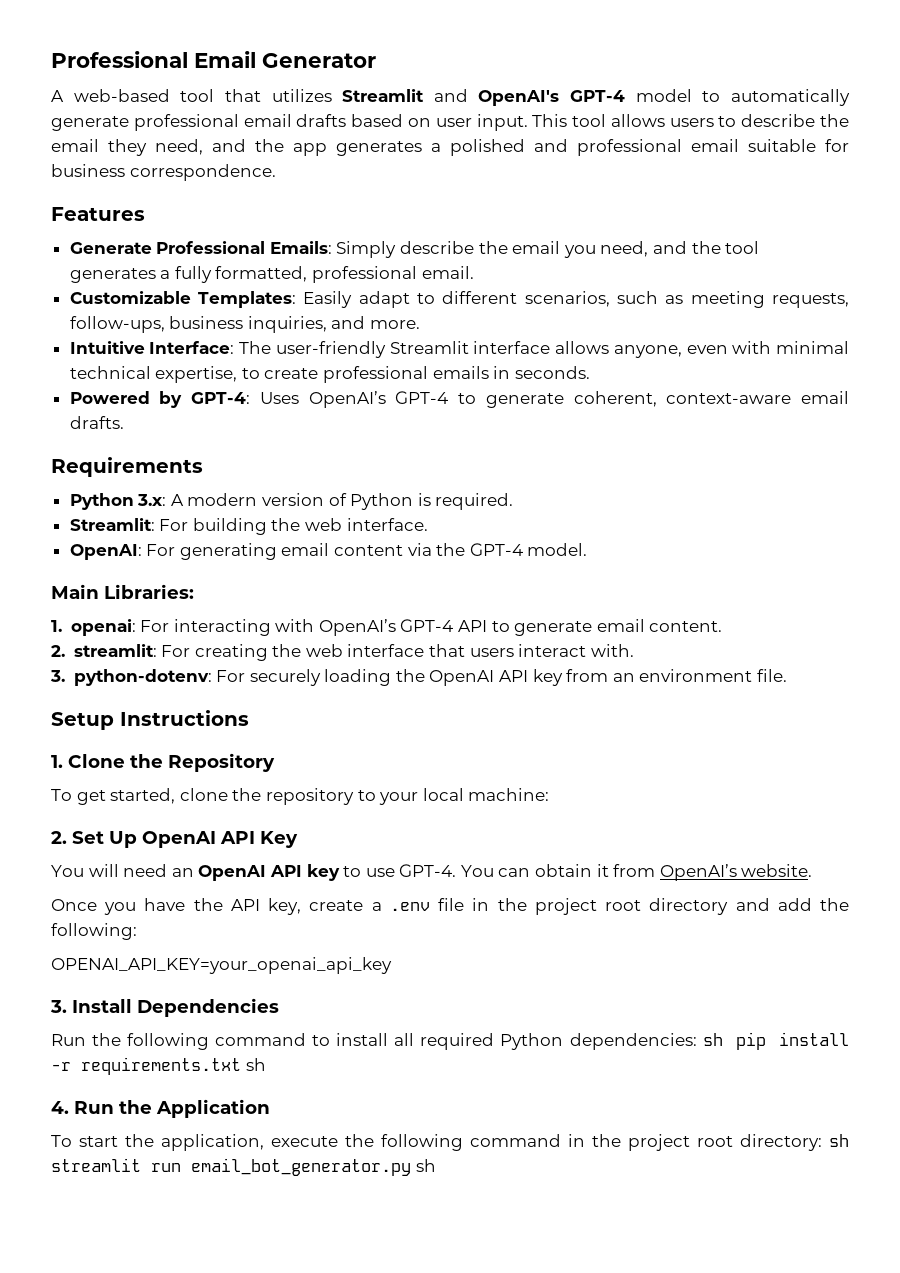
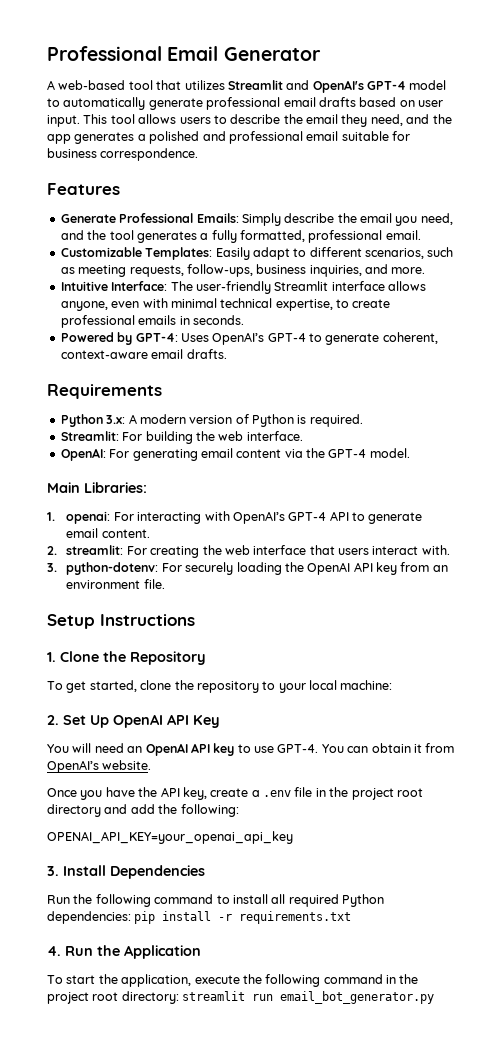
- Run the following command to install all required Python dependencies: sh pip install -r requirements.txt sh
+ Run the following command to install all required Python dependencies: pip install -r requirements.txt
- To start the application, execute the following command in the project root directory: sh streamlit run email_bot_generator.py sh
+ To start the application, execute the following command in the project root directory: streamlit run email_bot_generator.py

